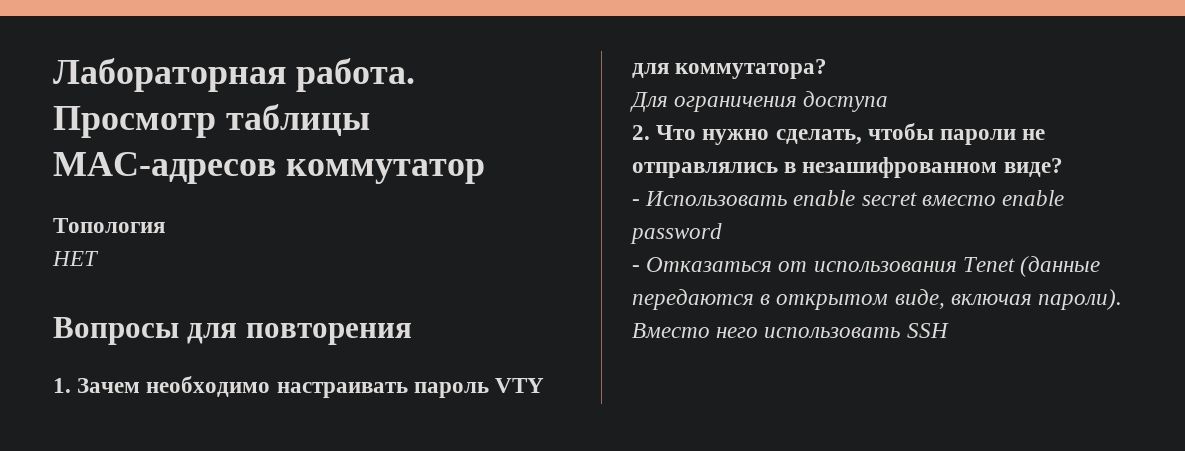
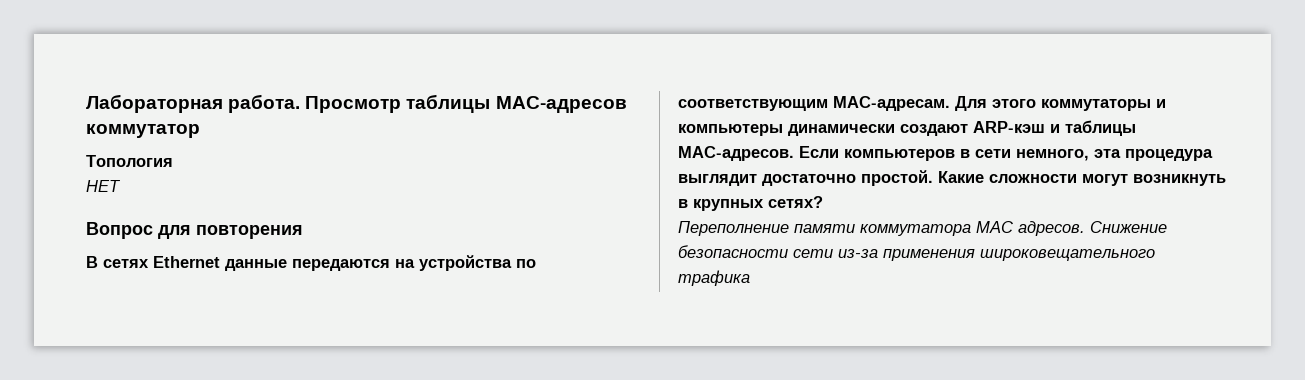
- Вопросы для повторения
+ Вопрос для повторения
- 1. Зачем необходимо настраивать пароль VTY для коммутатора?
- Для ограничения доступа
- 2. Что нужно сделать, чтобы пароли не отправлялись в незашифрованном виде?
- - Использовать enable secret вместо enable password
- - Отказаться от использования Tenet (данные передаются в открытом виде, включая пароли). Вместо него использовать SSH
+ В сетях Ethernet данные передаются на устройства по соответствующим МАС-адресам. Для этого коммутаторы и компьютеры динамически создают ARP-кэш и таблицы МАС-адресов. Если компьютеров в сети немного, эта процедура выглядит достаточно простой. Какие сложности могут возникнуть в крупных сетях?
+ Переполнение памяти коммутатора МАС адресов. Снижение безопасности сети из-за применения широковещательного трафика

